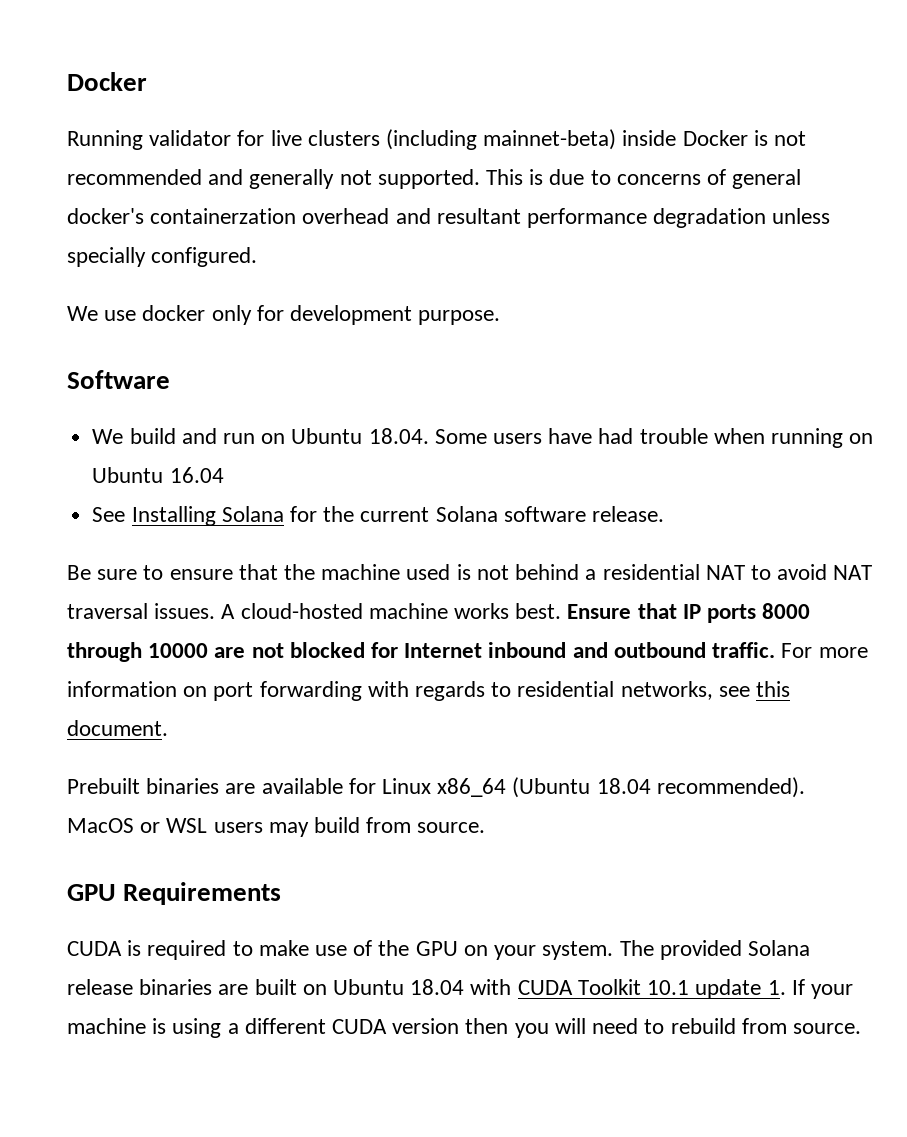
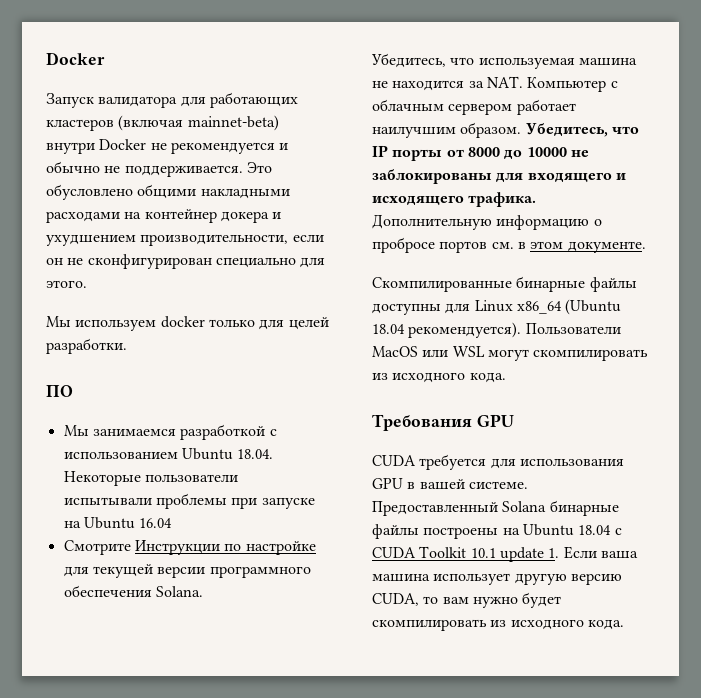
- Running validator for live clusters (including mainnet-beta) inside Docker is not recommended and generally not supported. This is due to concerns of general docker's containerzation overhead and resultant performance degradation unless specially configured.
- We use docker only for development purpose.
- Software
- We build and run on Ubuntu 18.04. Some users have had trouble when running on Ubuntu 16.04
- See Installing Solana for the current Solana software release.
- Be sure to ensure that the machine used is not behind a residential NAT to avoid NAT traversal issues. A cloud-hosted machine works best. Ensure that IP ports 8000 through 10000 are not blocked for Internet inbound and outbound traffic. For more information on port forwarding with regards to residential networks, see this document.
- Prebuilt binaries are available for Linux x86_64 (Ubuntu 18.04 recommended). MacOS or WSL users may build from source.
- GPU Requirements
- CUDA is required to make use of the GPU on your system. The provided Solana release binaries are built on Ubuntu 18.04 with CUDA Toolkit 10.1 update 1. If your machine is using a different CUDA version then you will need to rebuild from source.
+ Запуск валидатора для работающих кластеров (включая mainnet-beta) внутри Docker не рекомендуется и обычно не поддерживается. Это обусловлено общими накладными расходами на контейнер докера и ухудшением производительности, если он не сконфигурирован специально для этого.
+ Мы используем docker только для целей разработки.
+ ПО
+ Мы занимаемся разработкой с использованием Ubuntu 18.04. Некоторые пользователи испытывали проблемы при запуске на Ubuntu 16.04
+ Смотрите Инструкции по настройке для текущей версии программного обеспечения Solana.
+ Убедитесь, что используемая машина не находится за NAT. Компьютер с облачным сервером работает наилучшим образом. Убедитесь, что IP порты от 8000 до 10000 не заблокированы для входящего и исходящего трафика. Дополнительную информацию о пробросе портов см. в этом документе.
+ Скомпилированные бинарные файлы доступны для Linux x86_64 (Ubuntu 18.04 рекомендуется). Пользователи MacOS или WSL могут скомпилировать из исходного кода.
+ Требования GPU
+ CUDA требуется для использования GPU в вашей системе. Предоставленный Solana бинарные файлы построены на Ubuntu 18.04 с CUDA Toolkit 10.1 update 1. Если ваша машина использует другую версию CUDA, то вам нужно будет скомпилировать из исходного кода.

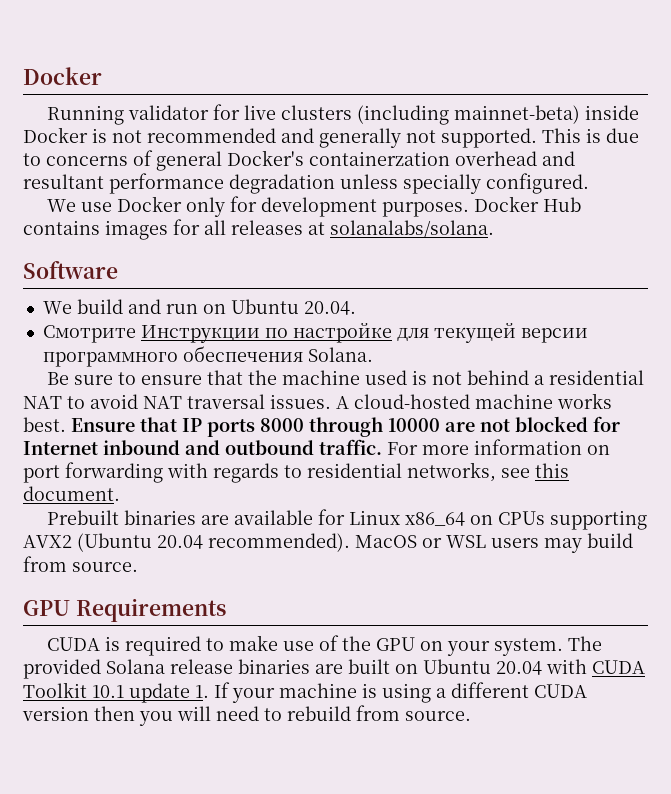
- Запуск валидатора для работающих кластеров (включая mainnet-beta) внутри Docker не рекомендуется и обычно не поддерживается. Это обусловлено общими накладными расходами на контейнер докера и ухудшением производительности, если он не сконфигурирован специально для этого.
- Мы используем docker только для целей разработки.
- ПО
- Мы занимаемся разработкой с использованием Ubuntu 18.04. Некоторые пользователи испытывали проблемы при запуске на Ubuntu 16.04
+ Running validator for live clusters (including mainnet-beta) inside Docker is not recommended and generally not supported. This is due to concerns of general Docker's containerzation overhead and resultant performance degradation unless specially configured.
+ We use Docker only for development purposes. Docker Hub contains images for all releases at solanalabs/solana.
+ Software
+ We build and run on Ubuntu 20.04.
- Убедитесь, что используемая машина не находится за NAT. Компьютер с облачным сервером работает наилучшим образом. Убедитесь, что IP порты от 8000 до 10000 не заблокированы для входящего и исходящего трафика. Дополнительную информацию о пробросе портов см. в этом документе.
- Скомпилированные бинарные файлы доступны для Linux x86_64 (Ubuntu 18.04 рекомендуется). Пользователи MacOS или WSL могут скомпилировать из исходного кода.
- Требования GPU
- CUDA требуется для использования GPU в вашей системе. Предоставленный Solana бинарные файлы построены на Ubuntu 18.04 с CUDA Toolkit 10.1 update 1. Если ваша машина использует другую версию CUDA, то вам нужно будет скомпилировать из исходного кода.
+ Be sure to ensure that the machine used is not behind a residential NAT to avoid NAT traversal issues. A cloud-hosted machine works best. Ensure that IP ports 8000 through 10000 are not blocked for Internet inbound and outbound traffic. For more information on port forwarding with regards to residential networks, see this document.
+ Prebuilt binaries are available for Linux x86_64 on CPUs supporting AVX2 (Ubuntu 20.04 recommended). MacOS or WSL users may build from source.
+ GPU Requirements
+ CUDA is required to make use of the GPU on your system. The provided Solana release binaries are built on Ubuntu 20.04 with CUDA Toolkit 10.1 update 1. If your machine is using a different CUDA version then you will need to rebuild from source.

